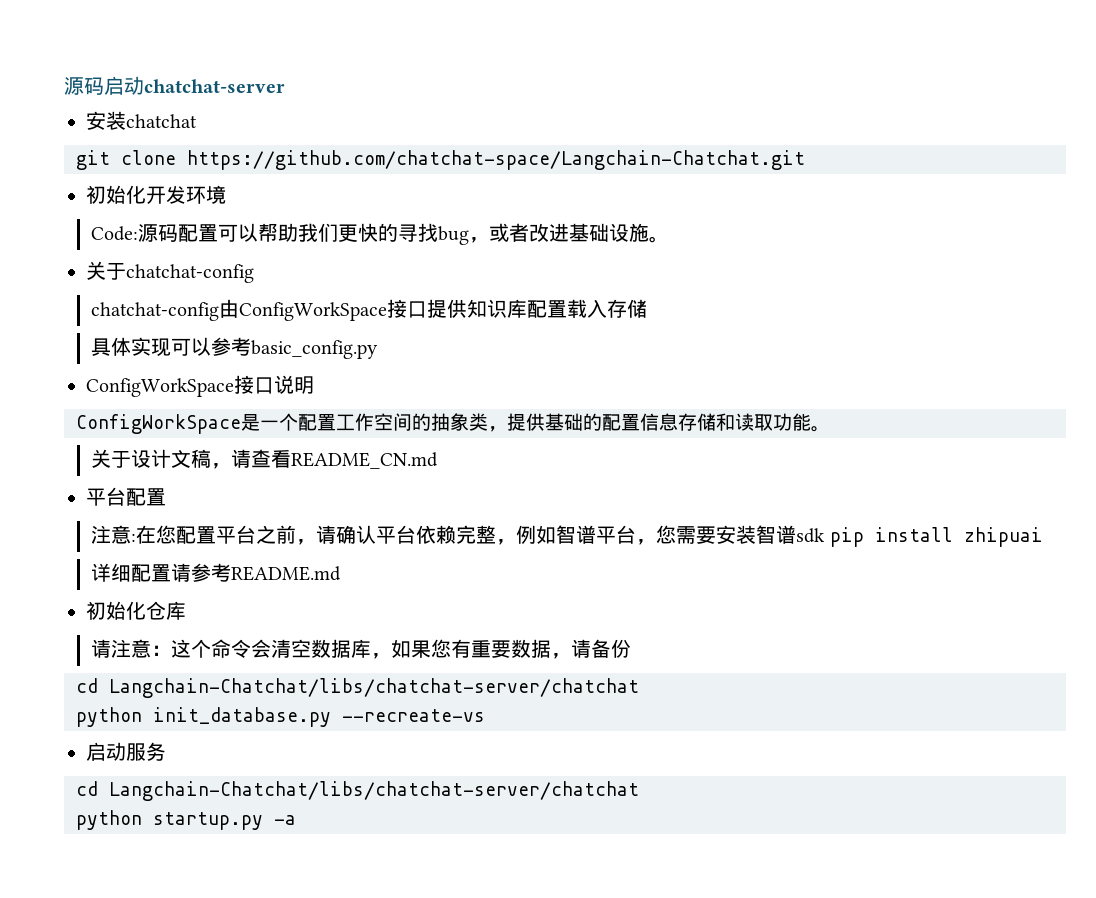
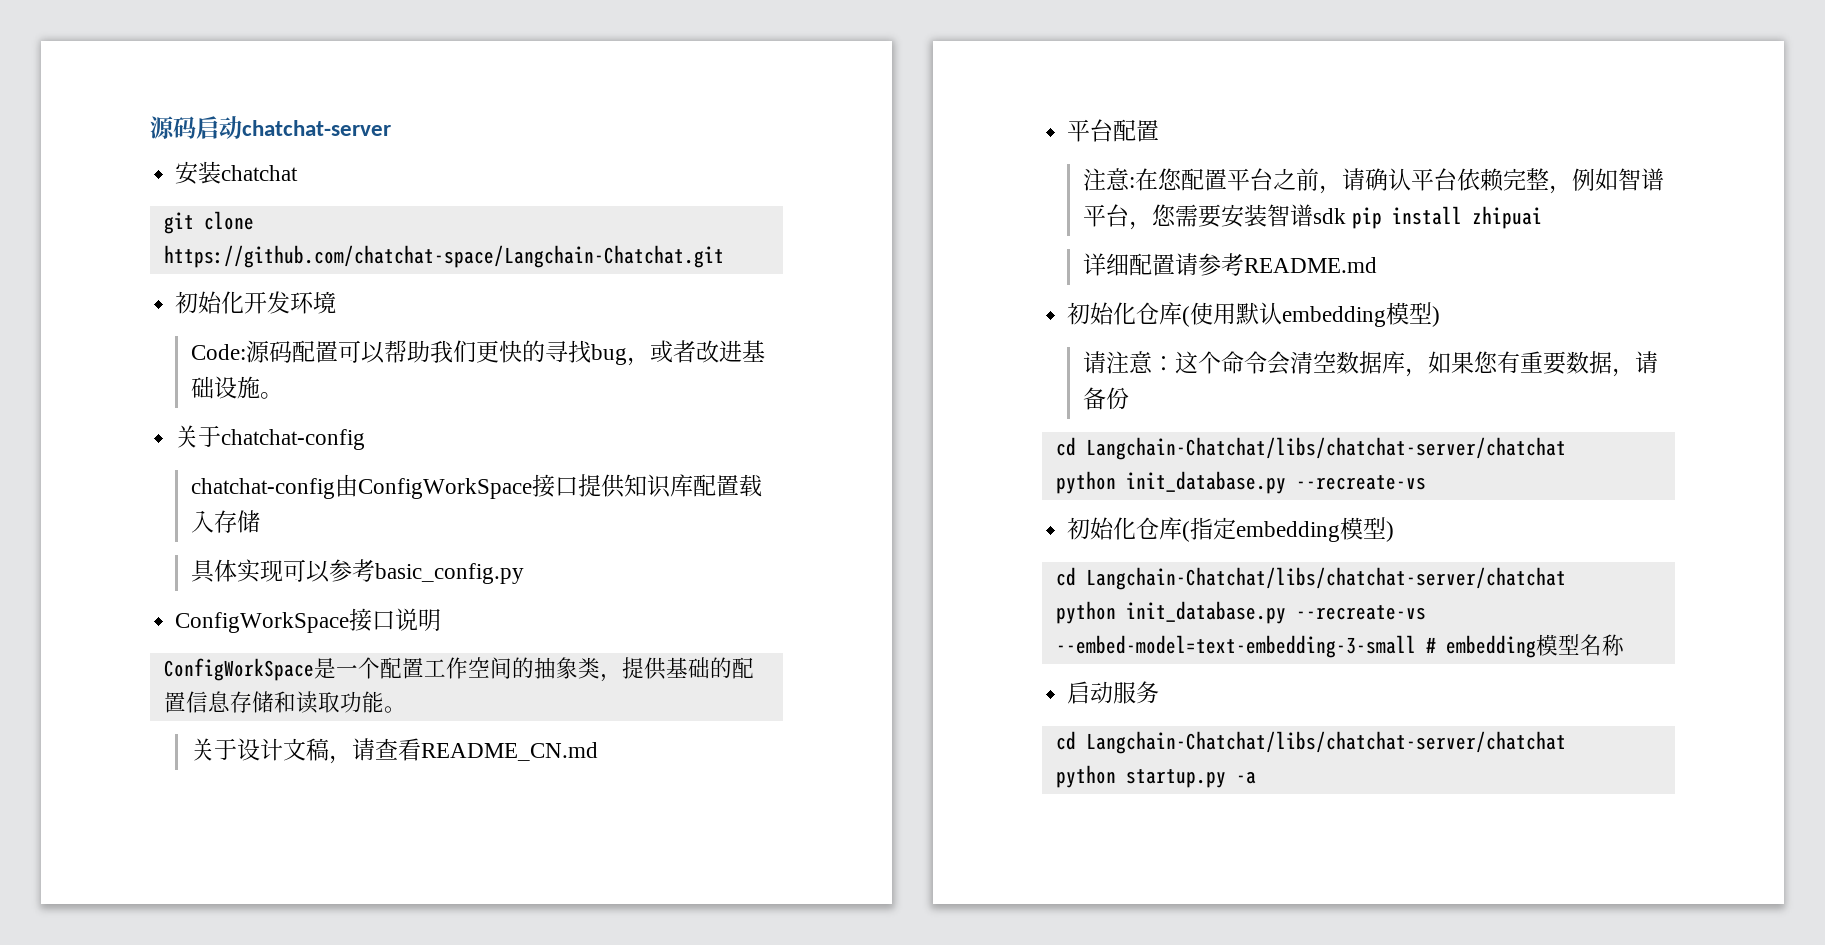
- 初始化仓库
+ 初始化仓库(使用默认embedding模型)
+ 初始化仓库(指定embedding模型)
+ cd Langchain-Chatchat/libs/chatchat-server/chatchat
+ python init_database.py --recreate-vs --embed-model=text-embedding-3-small # embedding模型名称

